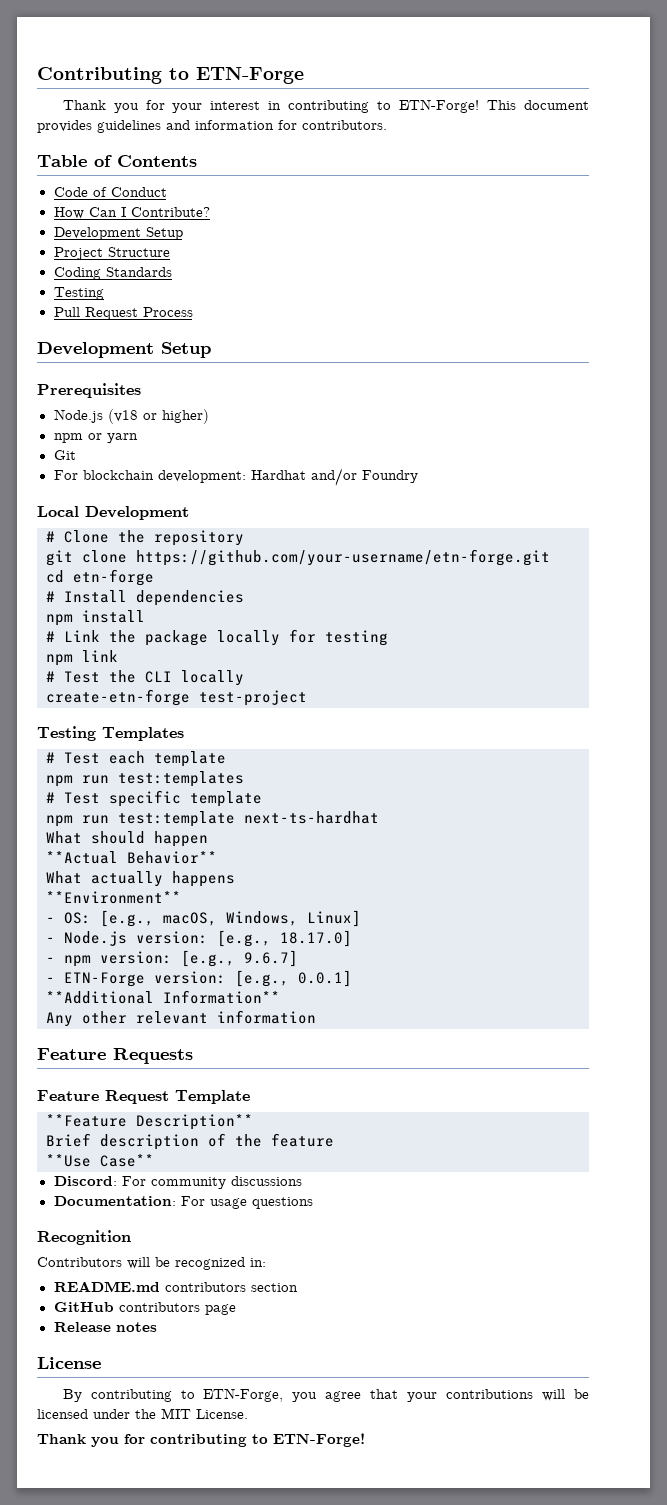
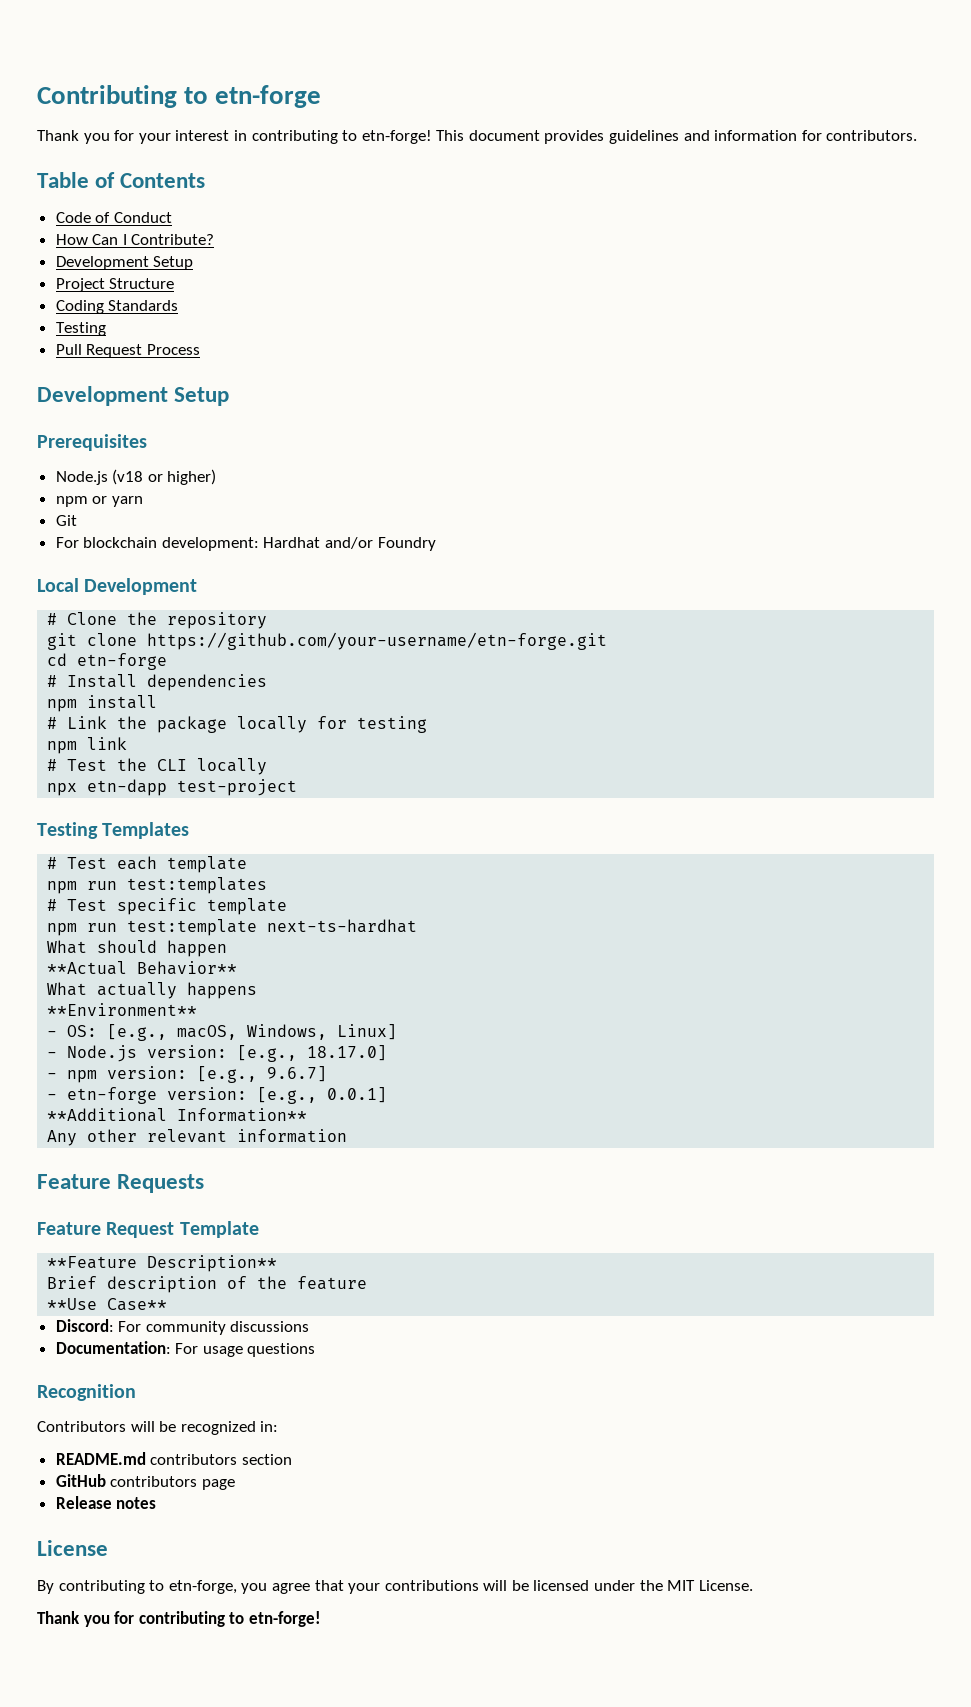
- Contributing to ETN-Forge
+ Contributing to etn-forge
- Thank you for your interest in contributing to ETN-Forge!
+ Thank you for your interest in contributing to etn-forge!
- create-etn-forge test-project
+ npx etn-dapp test-project
- - ETN-Forge version: [e.g., 0.0.1]
+ - etn-forge version: [e.g., 0.0.1]
- By contributing to ETN-Forge, you agree that your contributions will be licensed under the MIT License.
+ By contributing to etn-forge, you agree that your contributions will be licensed under the MIT License.
- Thank you for contributing to ETN-Forge!
+ Thank you for contributing to etn-forge!

